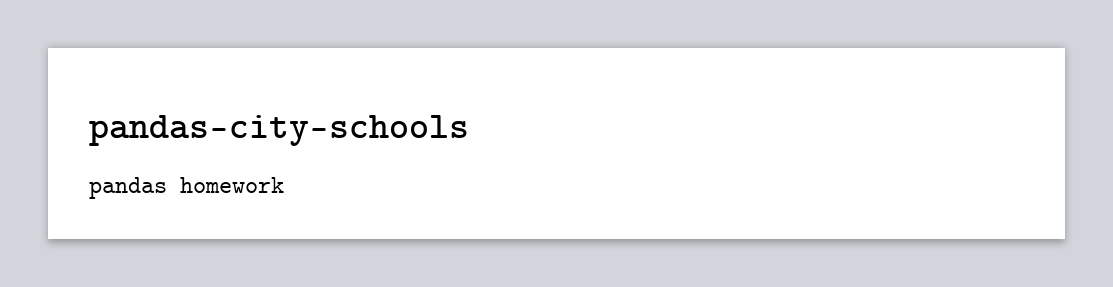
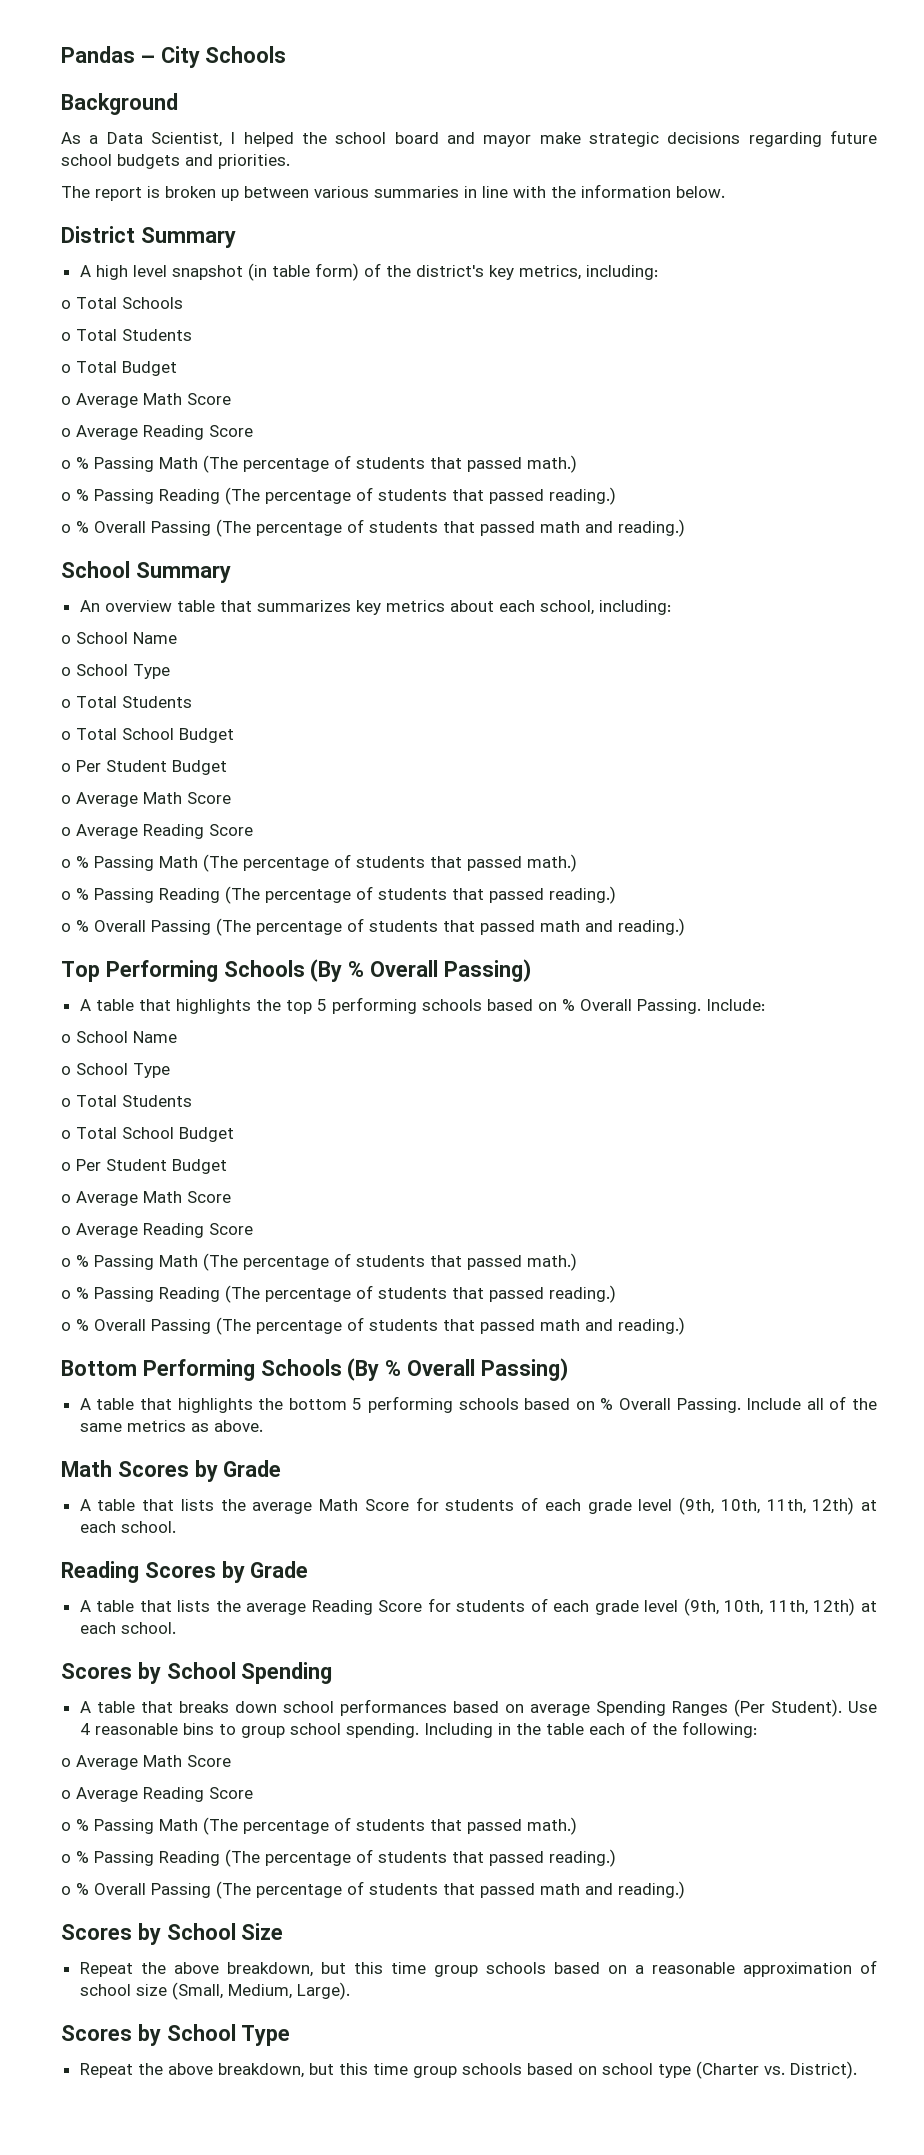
- pandas-city-schools
- pandas homework
+ Pandas – City Schools
+ Background
+ As a Data Scientist, I helped the school board and mayor make strategic decisions regarding future school budgets and priorities.
+ The report is broken up between various summaries in line with the information below.
+ District Summary
+ A high level snapshot (in table form) of the district's key metrics, including:
+ o Total Schools
+ o Total Students
+ o Total Budget
+ o Average Math Score
+ o Average Reading Score
+ o % Passing Math (The percentage of students that passed math.)
+ o % Passing Reading (The percentage of students that passed reading.)
+ o % Overall Passing (The percentage of students that passed math and reading.)
+ School Summary
+ An overview table that summarizes key metrics about each school, including:
+ o School Name
+ o School Type
+ o Total Students
+ o Total School Budget
+ o Per Student Budget
+ o Average Math Score
+ o Average Reading Score
+ o % Passing Math (The percentage of students that passed math.)
+ o % Passing Reading (The percentage of students that passed reading.)
+ o % Overall Passing (The percentage of students that passed math and reading.)
+ Top Performing Schools (By % Overall Passing)
+ A table that highlights the top 5 performing schools based on % Overall Passing. Include:
+ o School Name
+ o School Type
+ o Total Students
+ o Total School Budget
+ o Per Student Budget
+ o Average Math Score
+ o Average Reading Score
+ o % Passing Math (The percentage of students that passed math.)
+ o % Passing Reading (The percentage of students that passed reading.)
+ o % Overall Passing (The percentage of students that passed math and reading.)
+ Bottom Performing Schools (By % Overall Passing)
+ A table that highlights the bottom 5 performing schools based on % Overall Passing. Include all of the same metrics as above.
+ Math Scores by Grade
+ A table that lists the average Math Score for students of each grade level (9th, 10th, 11th, 12th) at each school.
+ Reading Scores by Grade
+ A table that lists the average Reading Score for students of each grade level (9th, 10th, 11th, 12th) at each school.
+ Scores by School Spending
+ A table that breaks down school performances based on average Spending Ranges (Per Student). Use 4 reasonable bins to group school spending. Including in the table each of the following:
+ o Average Math Score
+ o Average Reading Score
+ o % Passing Math (The percentage of students that passed math.)
+ o % Passing Reading (The percentage of students that passed reading.)
+ o % Overall Passing (The percentage of students that passed math and reading.)
+ Scores by School Size
+ Repeat the above breakdown, but this time group schools based on a reasonable approximation of school size (Small, Medium, Large).
+ Scores by School Type
+ Repeat the above breakdown, but this time group schools based on school type (Charter vs. District).

